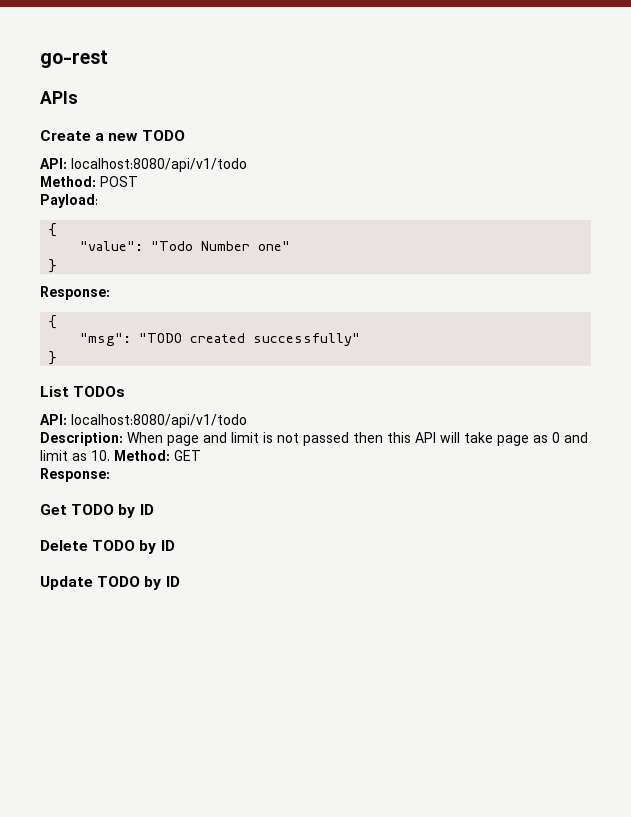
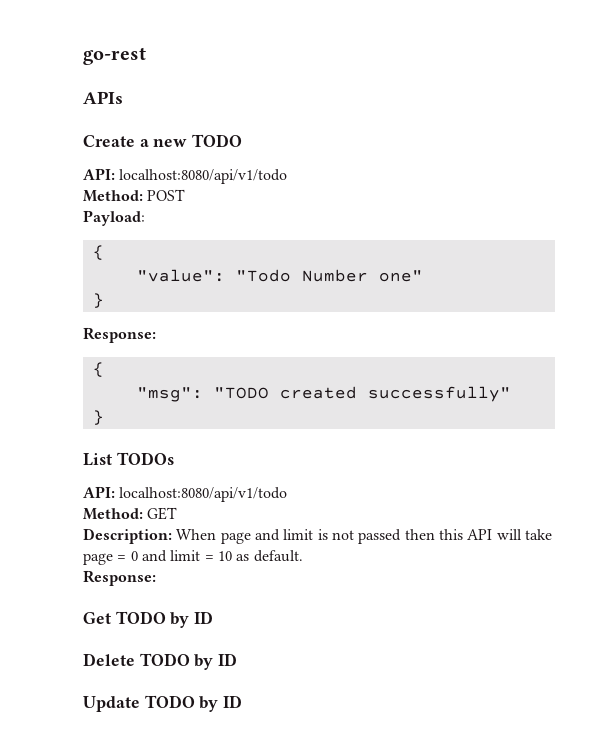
+ Method: GET
- Description: When page and limit is not passed then this API will take page as 0 and limit as 10. Method: GET
+ Description: When page and limit is not passed then this API will take page = 0 and limit = 10 as default.

